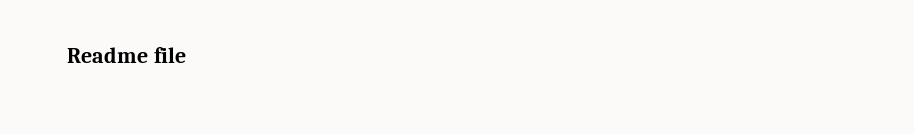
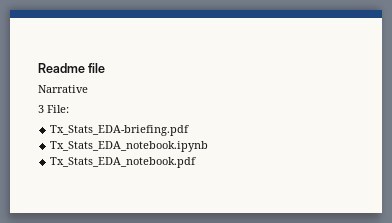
+ Narrative
+ 3 File:
+ Tx_Stats_EDA-briefing.pdf
+ Tx_Stats_EDA_notebook.ipynb
+ Tx_Stats_EDA_notebook.pdf

